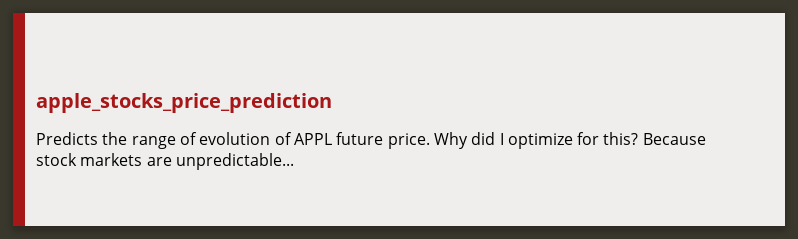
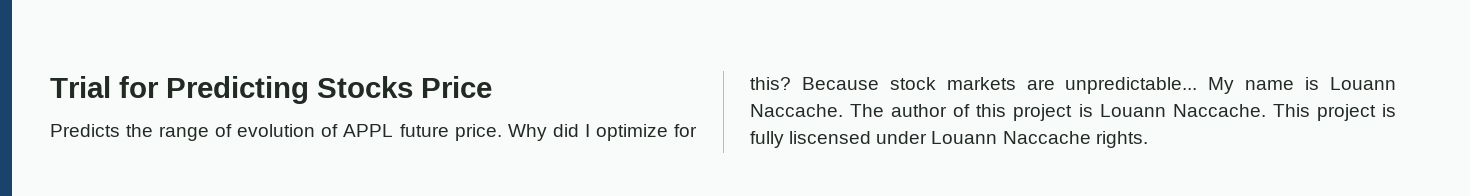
- apple_stocks_price_prediction
+ Trial for Predicting Stocks Price
+ My name is Louann Naccache. The author of this project is Louann Naccache. This project is fully liscensed under Louann Naccache rights.

